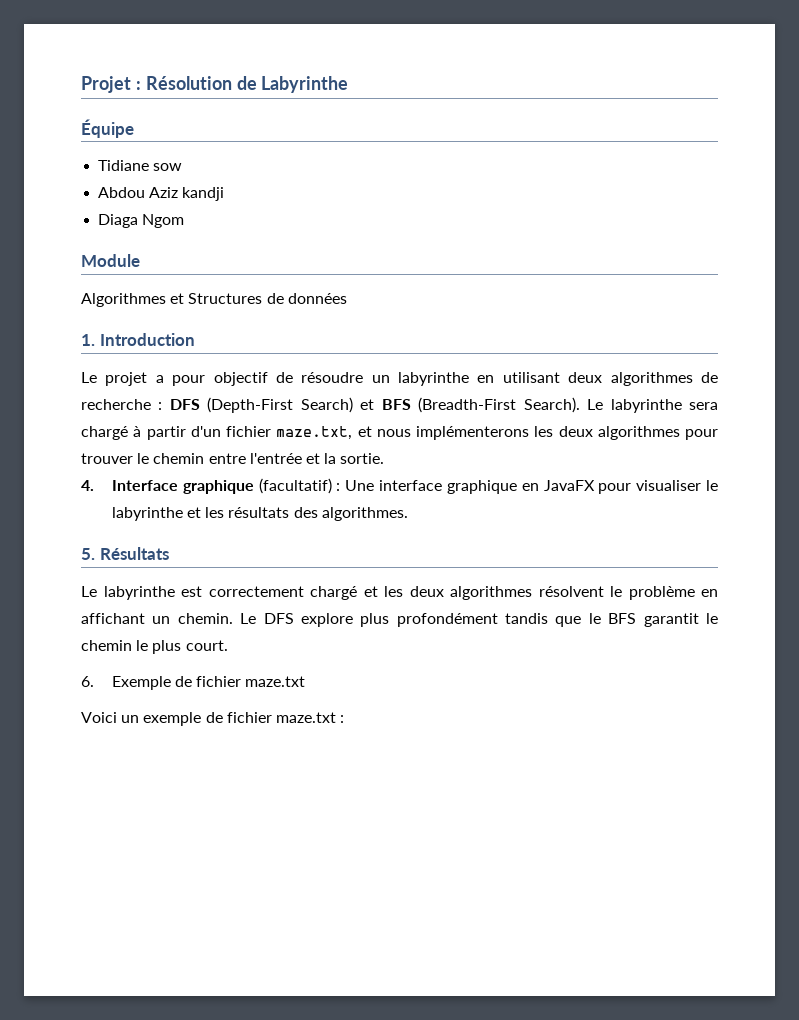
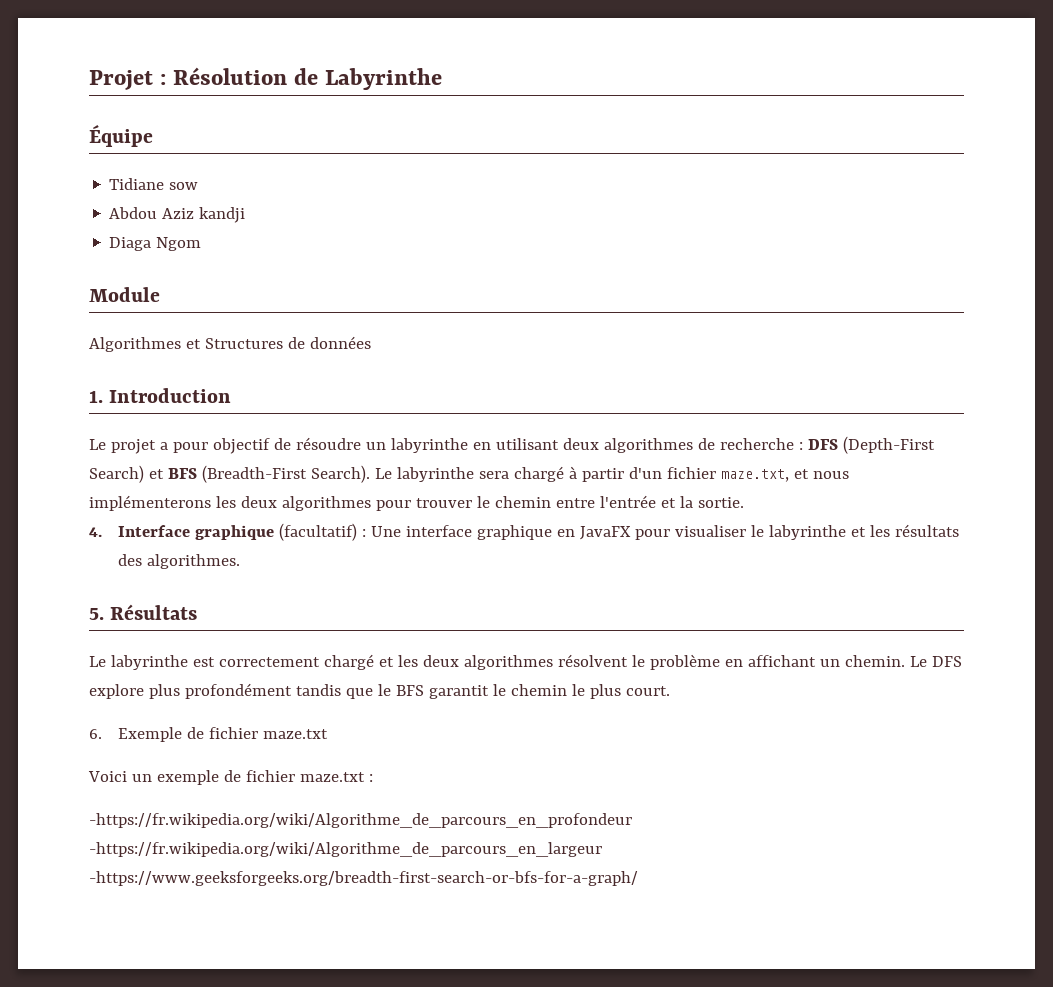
+ -https://fr.wikipedia.org/wiki/Algorithme_de_parcours_en_profondeur -https://fr.wikipedia.org/wiki/Algorithme_de_parcours_en_largeur -https://www.geeksforgeeks.org/breadth-first-search-or-bfs-for-a-graph/

